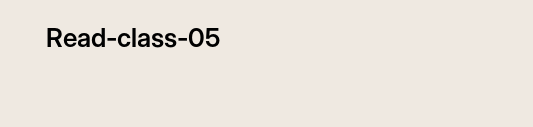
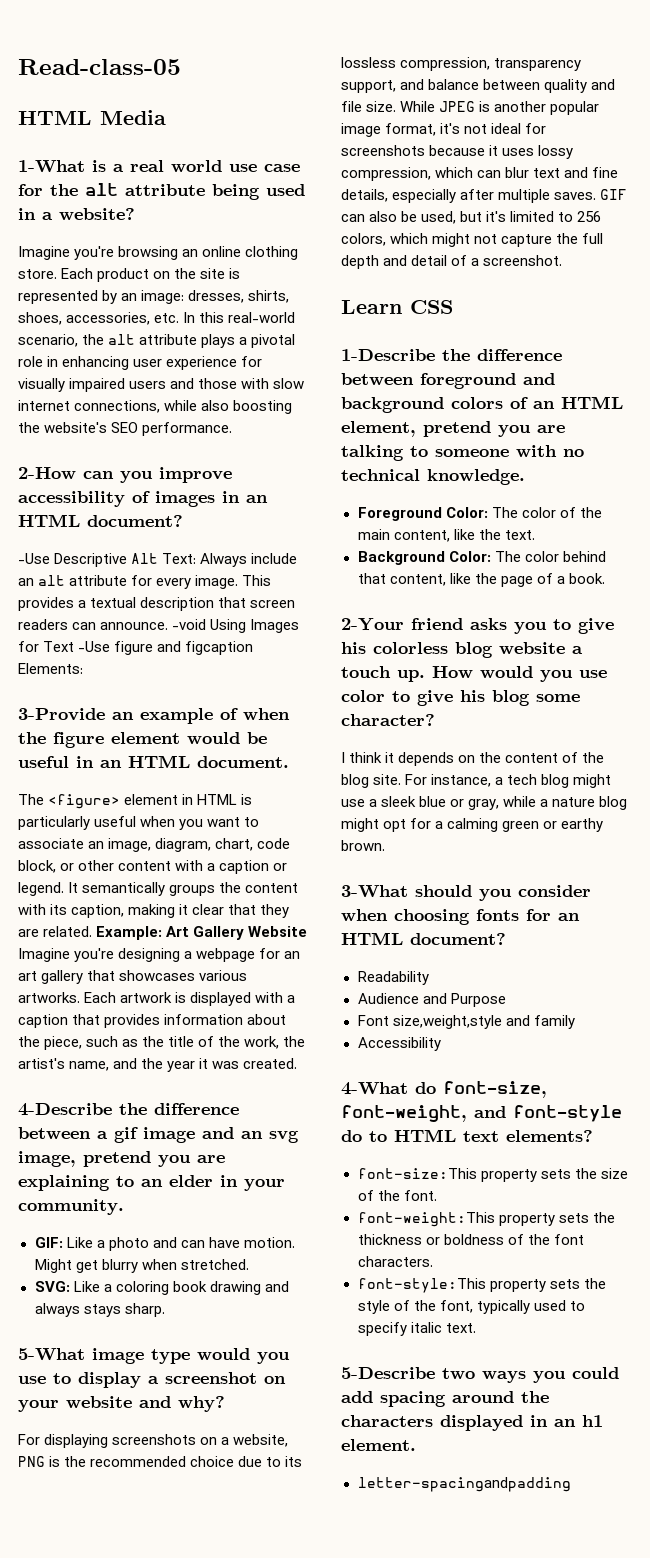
+ HTML Media
+ 1-What is a real world use case for the alt attribute being used in a website?
+ Imagine you're browsing an online clothing store. Each product on the site is represented by an image: dresses, shirts, shoes, accessories, etc. In this real-world scenario, the alt attribute plays a pivotal role in enhancing user experience for visually impaired users and those with slow internet connections, while also boosting the website's SEO performance.
+ 2-How can you improve accessibility of images in an HTML document?
+ -Use Descriptive Alt Text: Always include an alt attribute for every image. This provides a textual description that screen readers can announce. -void Using Images for Text -Use figure and figcaption Elements:
+ 3-Provide an example of when the figure element would be useful in an HTML document.
+ The <figure> element in HTML is particularly useful when you want to associate an image, diagram, chart, code block, or other content with a caption or legend. It semantically groups the content with its caption, making it clear that they are related. Example: Art Gallery Website Imagine you're designing a webpage for an art gallery that showcases various artworks. Each artwork is displayed with a caption that provides information about the piece, such as the title of the work, the artist's name, and the year it was created.
+ 4-Describe the difference between a gif image and an svg image, pretend you are explaining to an elder in your community.
+ GIF: Like a photo and can have motion. Might get blurry when stretched.
+ SVG: Like a coloring book drawing and always stays sharp.
+ 5-What image type would you use to display a screenshot on your website and why?
+ For displaying screenshots on a website, PNG is the recommended choice due to its lossless compression, transparency support, and balance between quality and file size. While JPEG is another popular image format, it's not ideal for screenshots because it uses lossy compression, which can blur text and fine details, especially after multiple saves. GIF can also be used, but it's limited to 256 colors, which might not capture the full depth and detail of a screenshot.
+ Learn CSS
+ 1-Describe the difference between foreground and background colors of an HTML element, pretend you are talking to someone with no technical knowledge.
+ Foreground Color: The color of the main content, like the text.
+ Background Color: The color behind that content, like the page of a book.
+ 2-Your friend asks you to give his colorless blog website a touch up. How would you use color to give his blog some character?
+ I think it depends on the content of the blog site. For instance, a tech blog might use a sleek blue or gray, while a nature blog might opt for a calming green or earthy brown.
+ 3-What should you consider when choosing fonts for an HTML document?
+ Readability
+ Audience and Purpose
+ Font size,weight,style and family
+ Accessibility
+ 4-What do font-size, font-weight, and font-style do to HTML text elements?
+ font-size:This property sets the size of the font.
+ font-weight:This property sets the thickness or boldness of the font characters.
+ font-style:This property sets the style of the font, typically used to specify italic text.
+ 5-Describe two ways you could add spacing around the characters displayed in an h1 element.
+ letter-spacingandpadding

